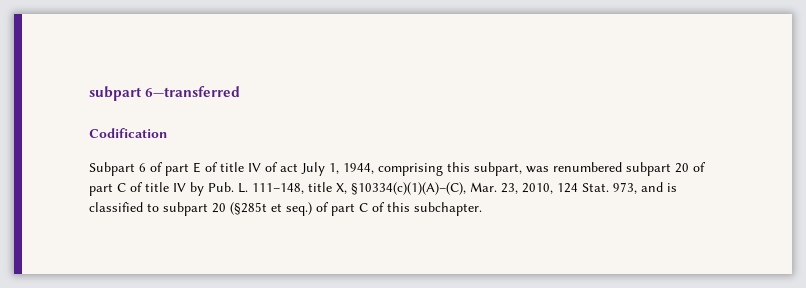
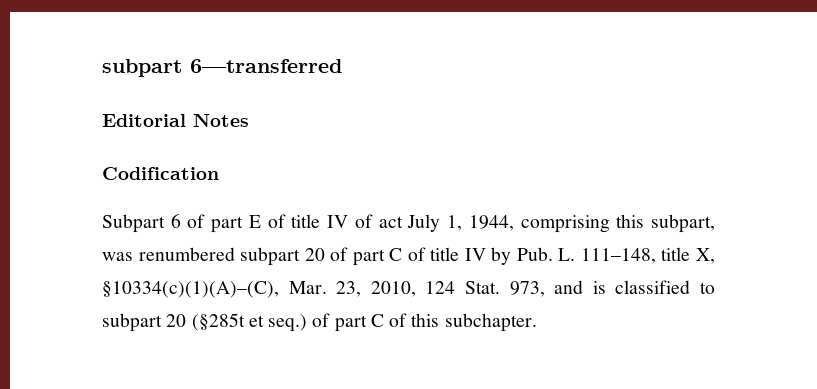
+ Editorial Notes

